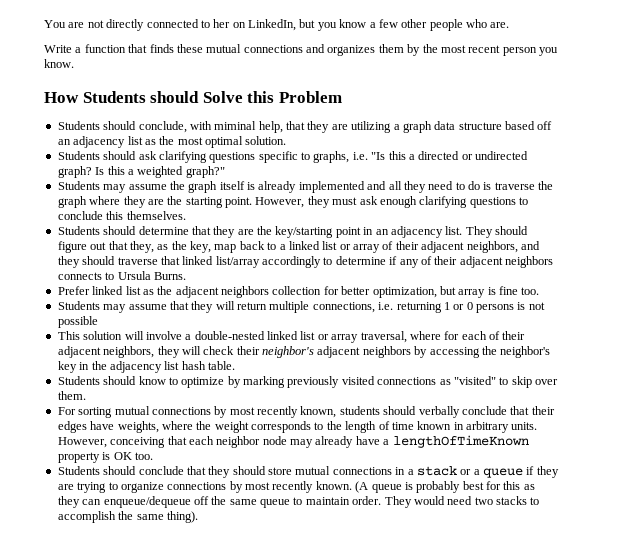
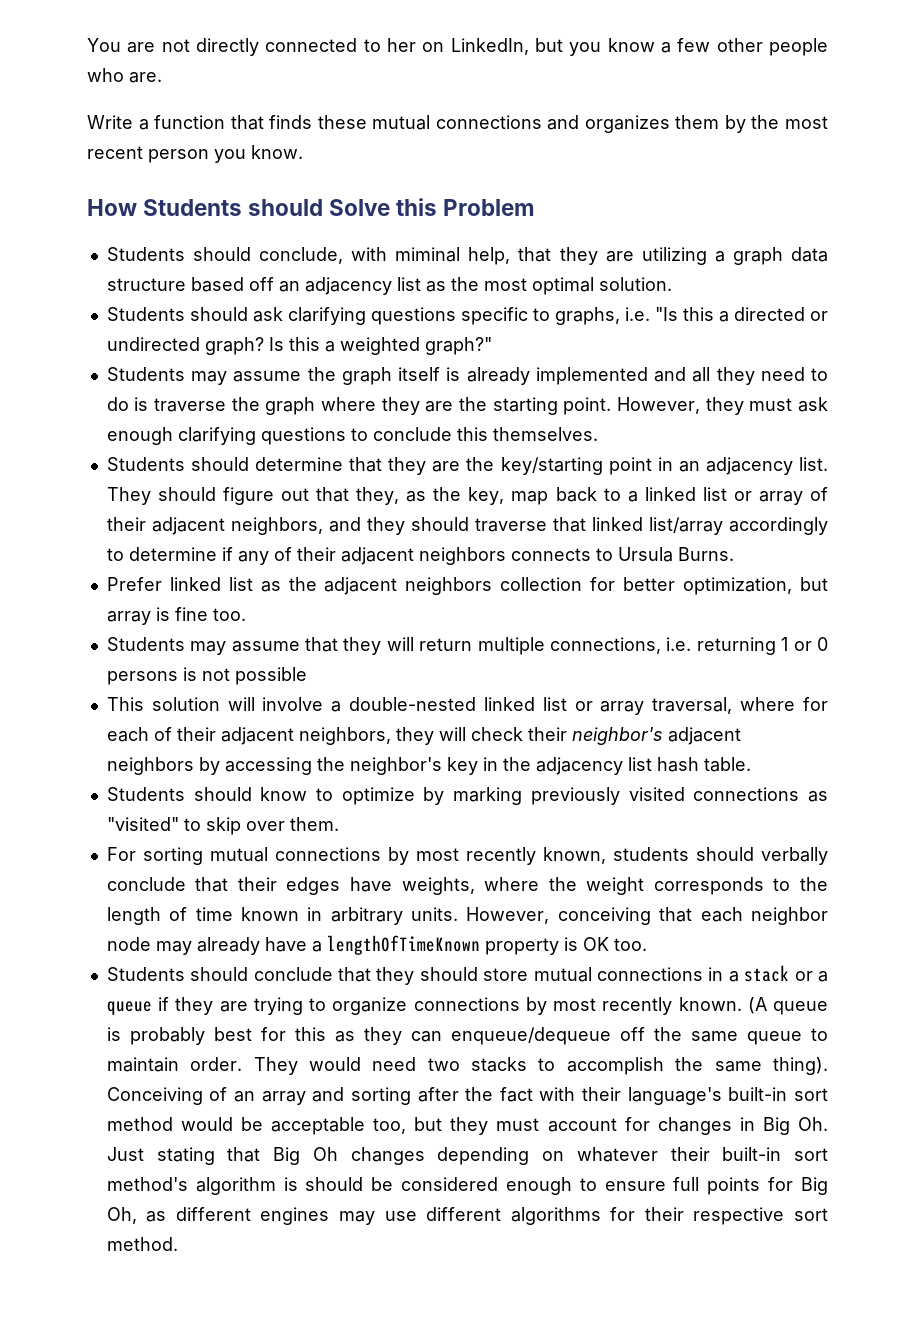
+ Conceiving of an array and sorting after the fact with their language's built-in sort method would be acceptable too, but they must account for changes in Big Oh. Just stating that Big Oh changes depending on whatever their built-in sort method's algorithm is should be considered enough to ensure full points for Big Oh, as different engines may use different algorithms for their respective sort method.

